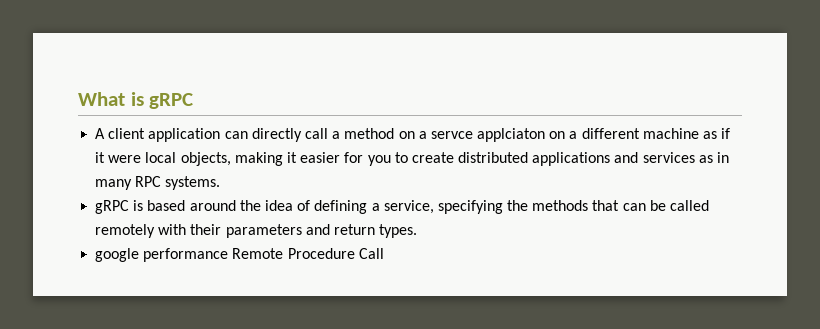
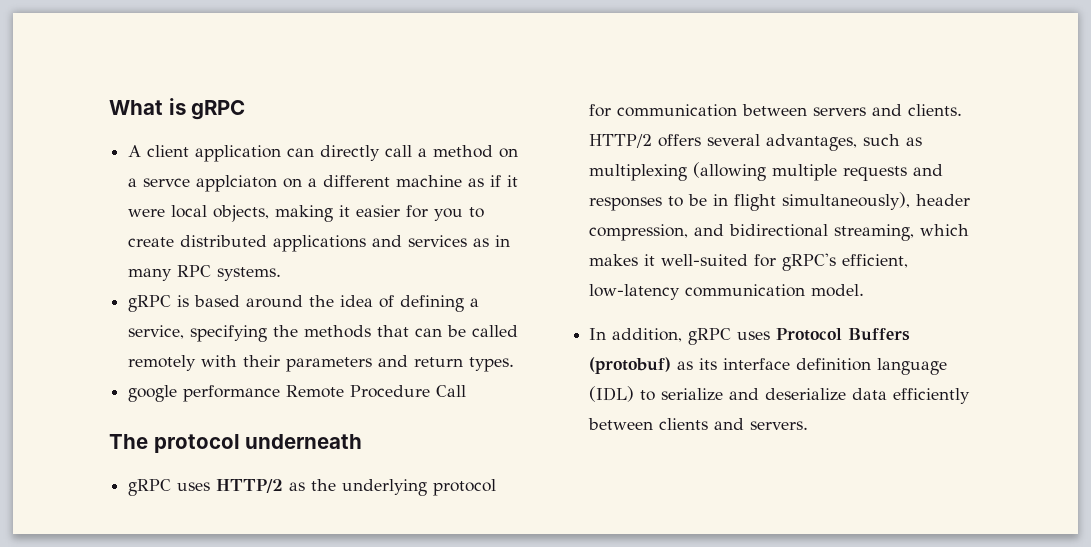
+ The protocol underneath
+ gRPC uses HTTP/2 as the underlying protocol for communication between servers and clients. HTTP/2 offers several advantages, such as multiplexing (allowing multiple requests and responses to be in flight simultaneously), header compression, and bidirectional streaming, which makes it well-suited for gRPC's efficient, low-latency communication model.
+ In addition, gRPC uses Protocol Buffers (protobuf) as its interface definition language (IDL) to serialize and deserialize data efficiently between clients and servers.

